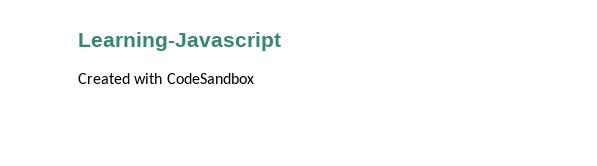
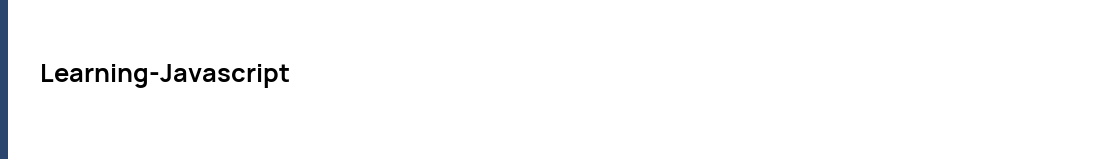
- Created with CodeSandbox

